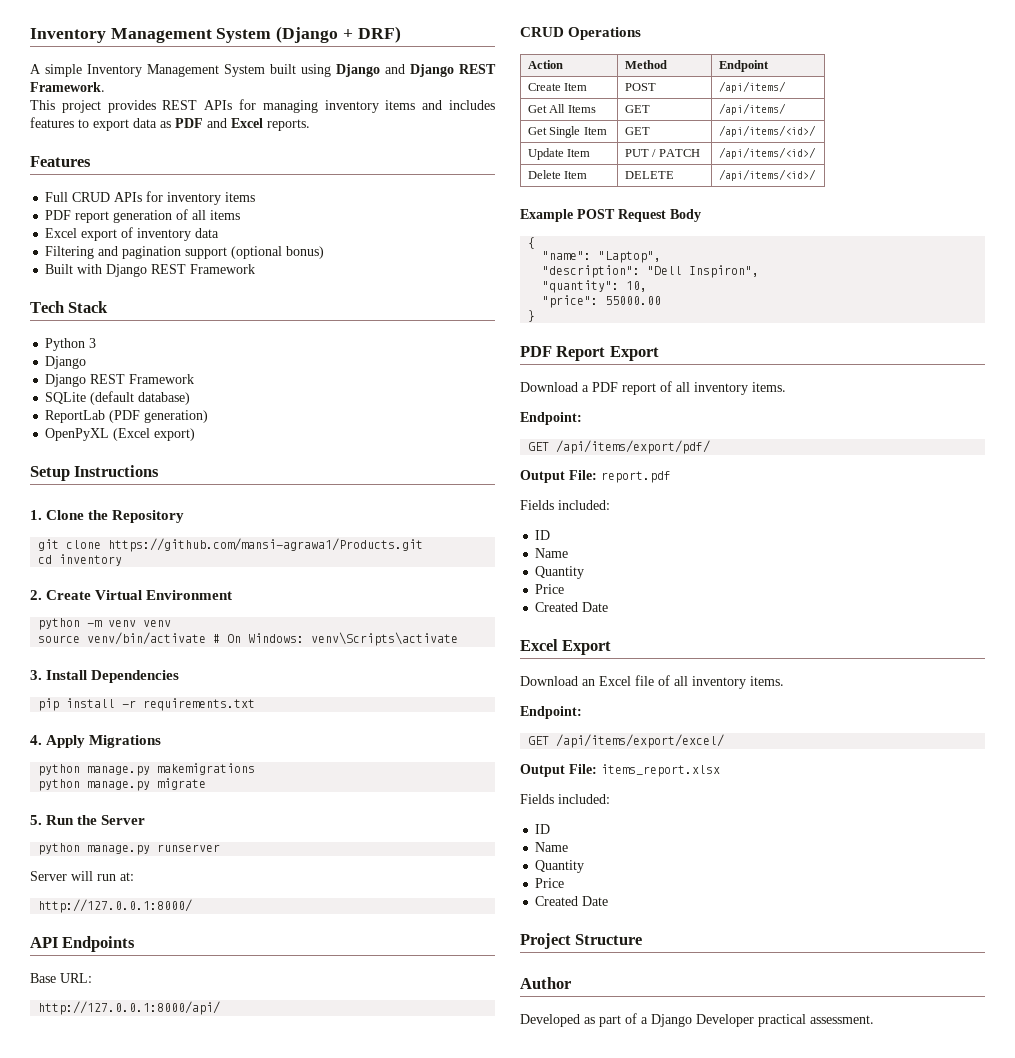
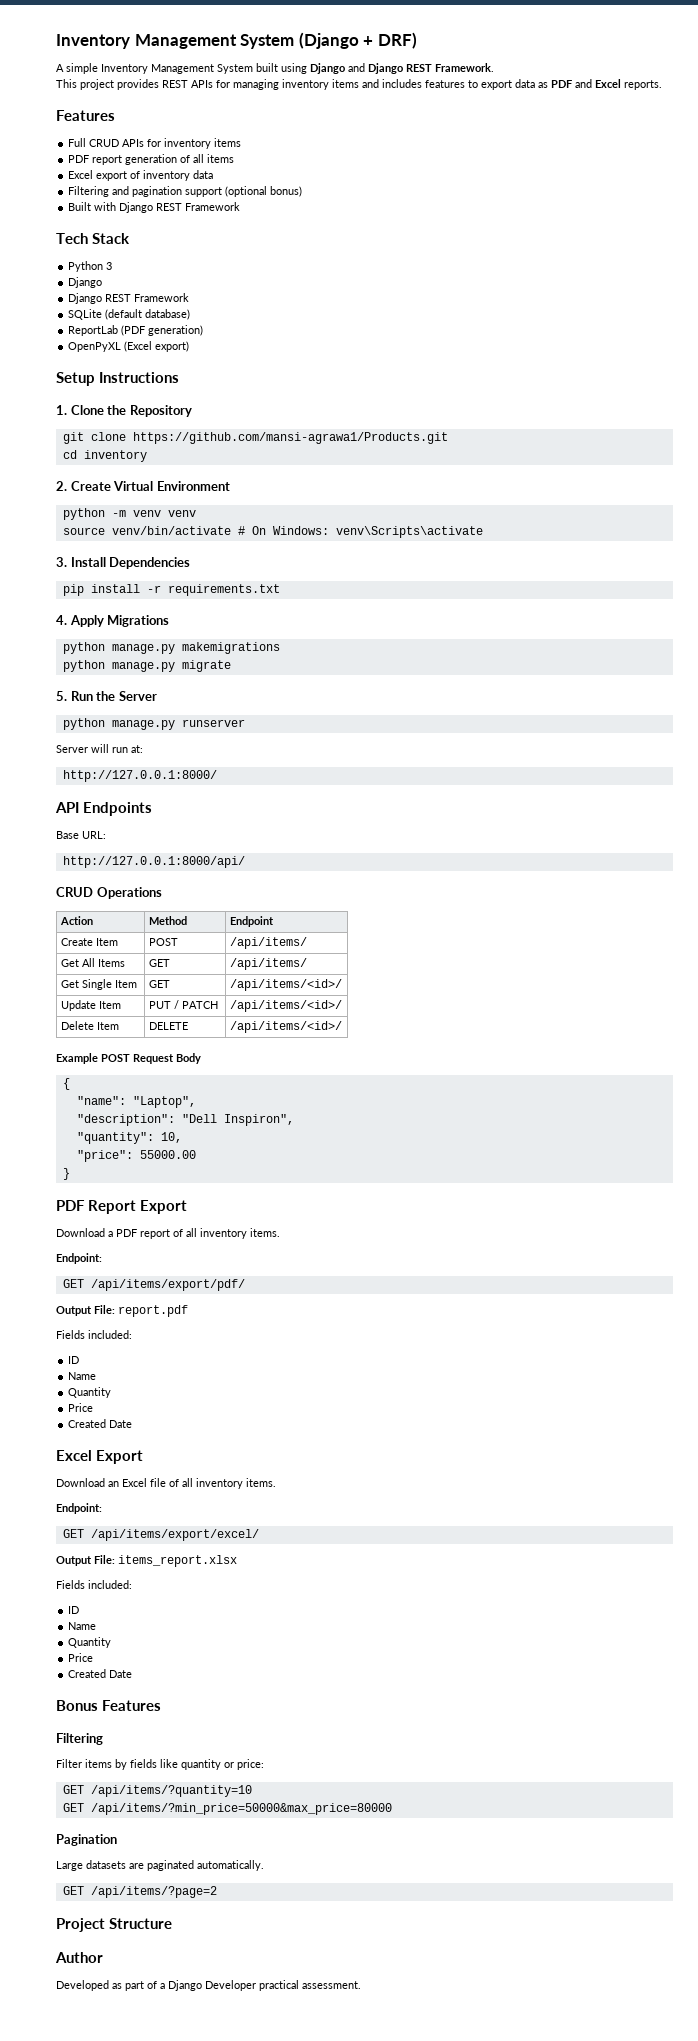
+ Bonus Features
+ Filtering
+ Filter items by fields like quantity or price:
+ GET /api/items/?quantity=10
+ GET /api/items/?min_price=50000&max_price=80000
+ Pagination
+ Large datasets are paginated automatically.
+ GET /api/items/?page=2

